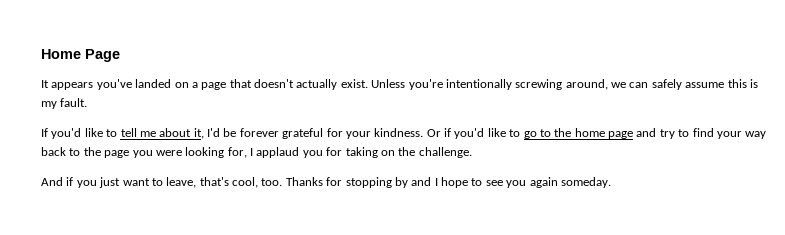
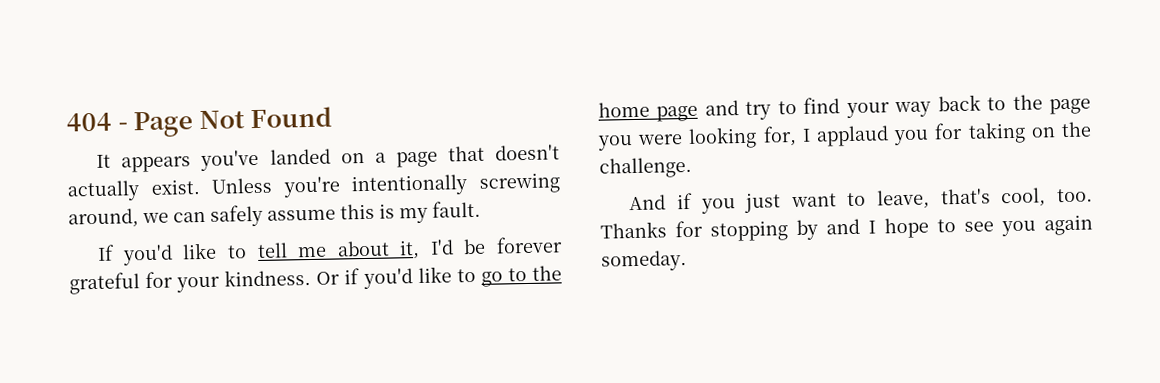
- Home Page
+ 404 - Page Not Found

